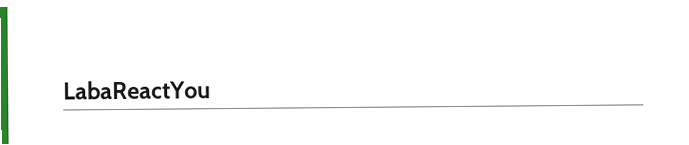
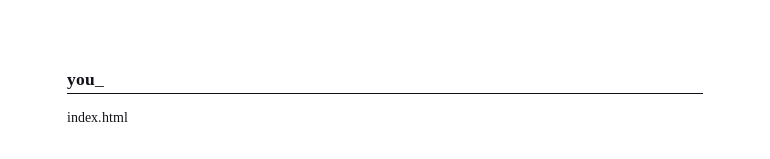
- LabaReactYou
+ you_
+ index.html

